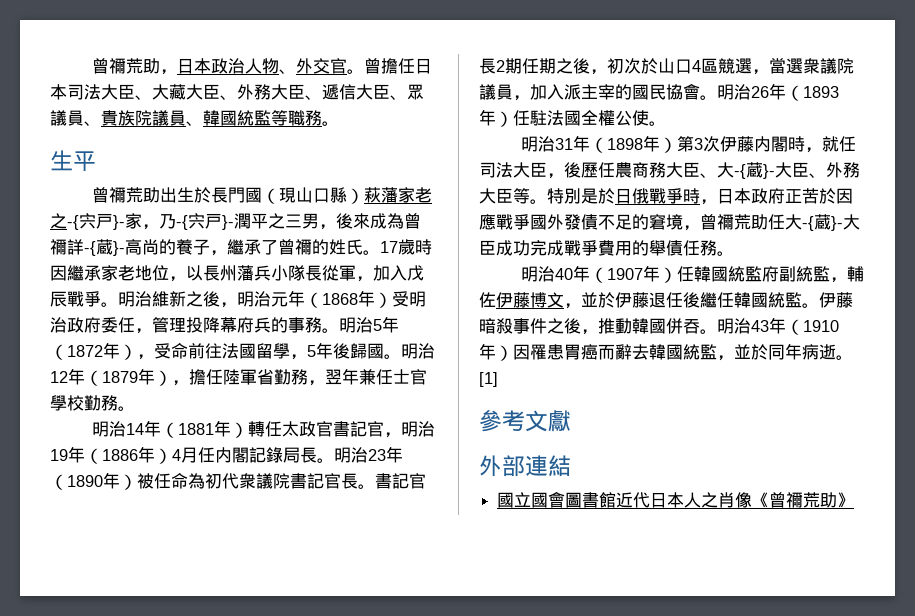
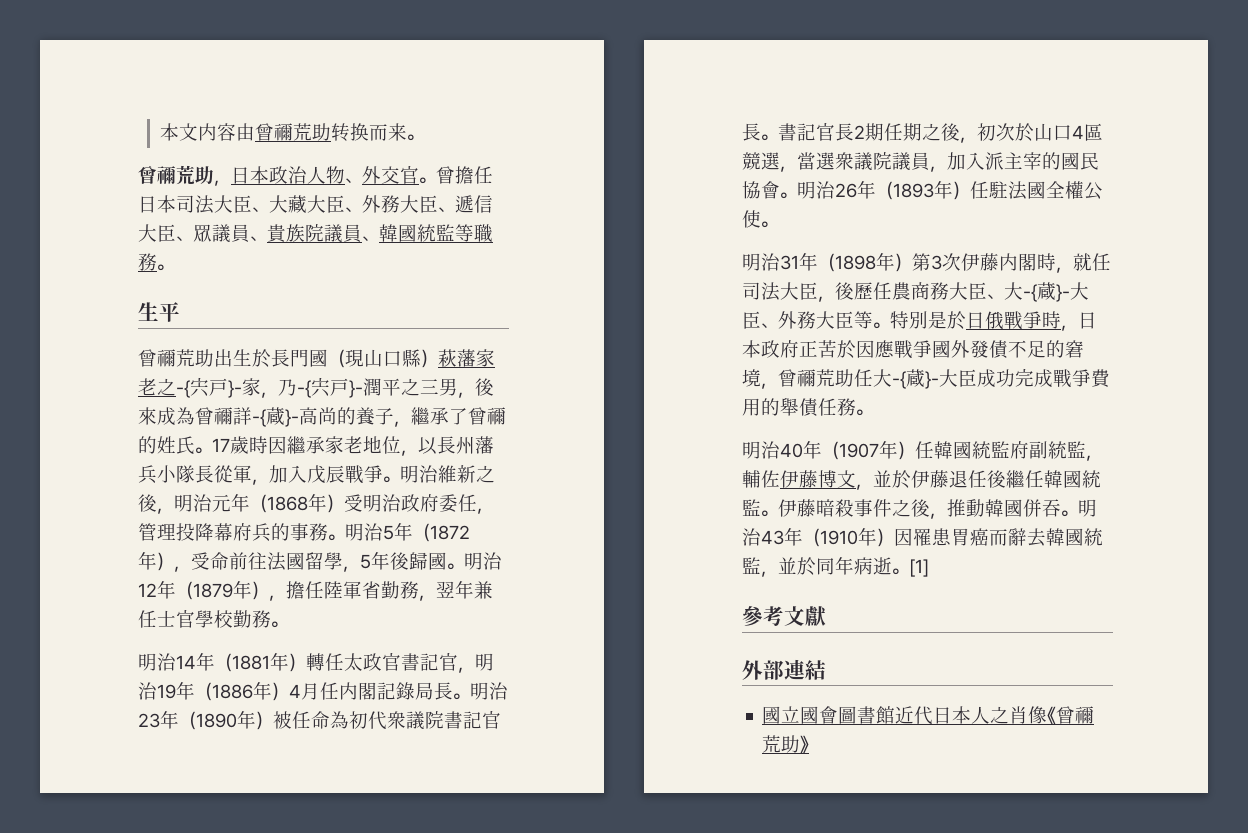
+ 本文内容由曾禰荒助转换而来。

